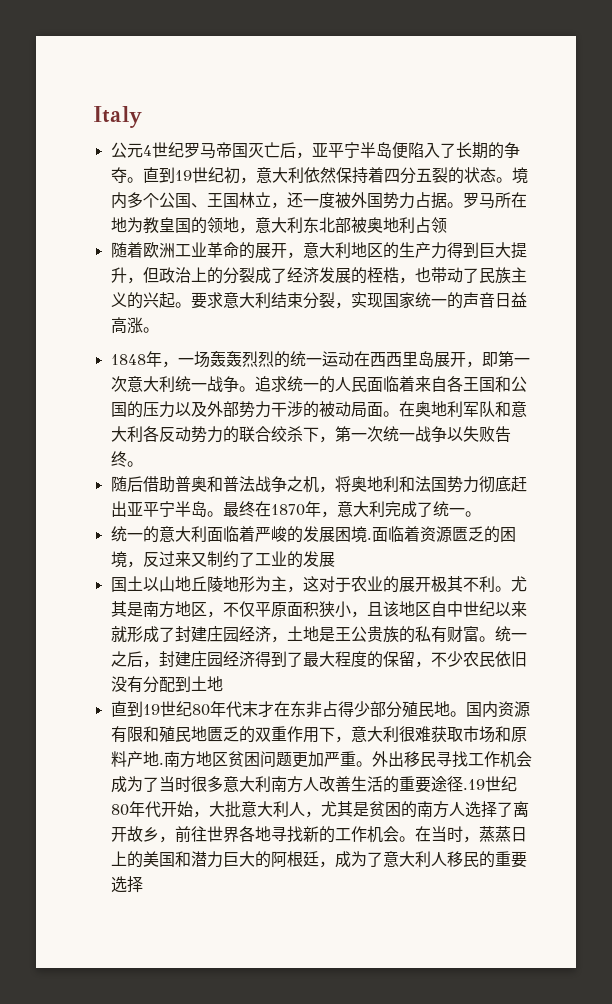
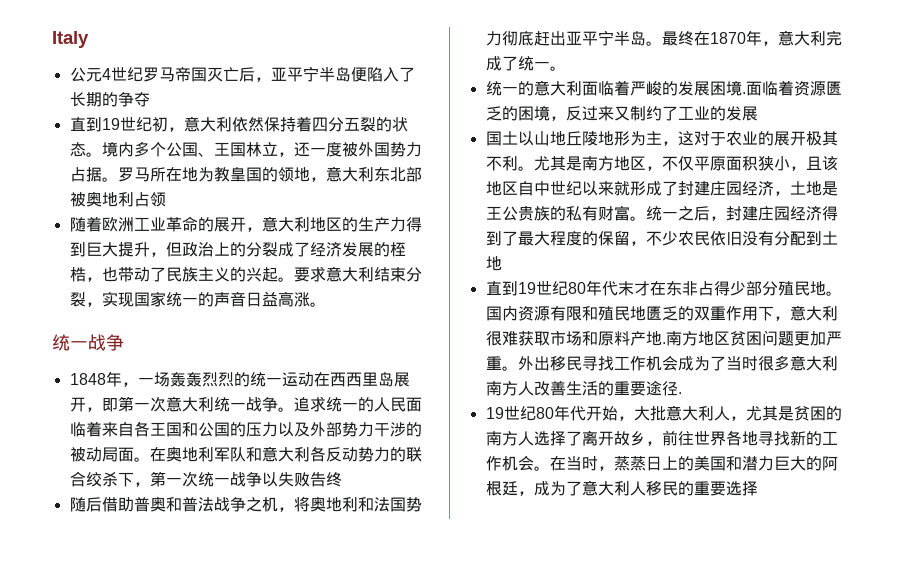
- 公元4世纪罗马帝国灭亡后，亚平宁半岛便陷入了长期的争夺。直到19世纪初，意大利依然保持着四分五裂的状态。
+ 公元4世纪罗马帝国灭亡后，亚平宁半岛便陷入了长期的争夺
+ 直到19世纪初，意大利依然保持着四分五裂的状态。
  要求意大利结束分裂，实现国家统一的声音日益高涨。
+ 统一战争
- 在奥地利军队和意大利各反动势力的联合绞杀下，第一次统一战争以失败告终。
+ 在奥地利军队和意大利各反动势力的联合绞杀下，第一次统一战争以失败告终
- 外出移民寻找工作机会成为了当时很多意大利南方人改善生活的重要途径.19世纪80年代开始，大批意大利人，尤其是贫困的南方人选择了离开故乡，前往世界各地寻找新的工作机会。
+ 外出移民寻找工作机会成为了当时很多意大利南方人改善生活的重要途径.
+ 19世纪80年代开始，大批意大利人，尤其是贫困的南方人选择了离开故乡，前往世界各地寻找新的工作机会。

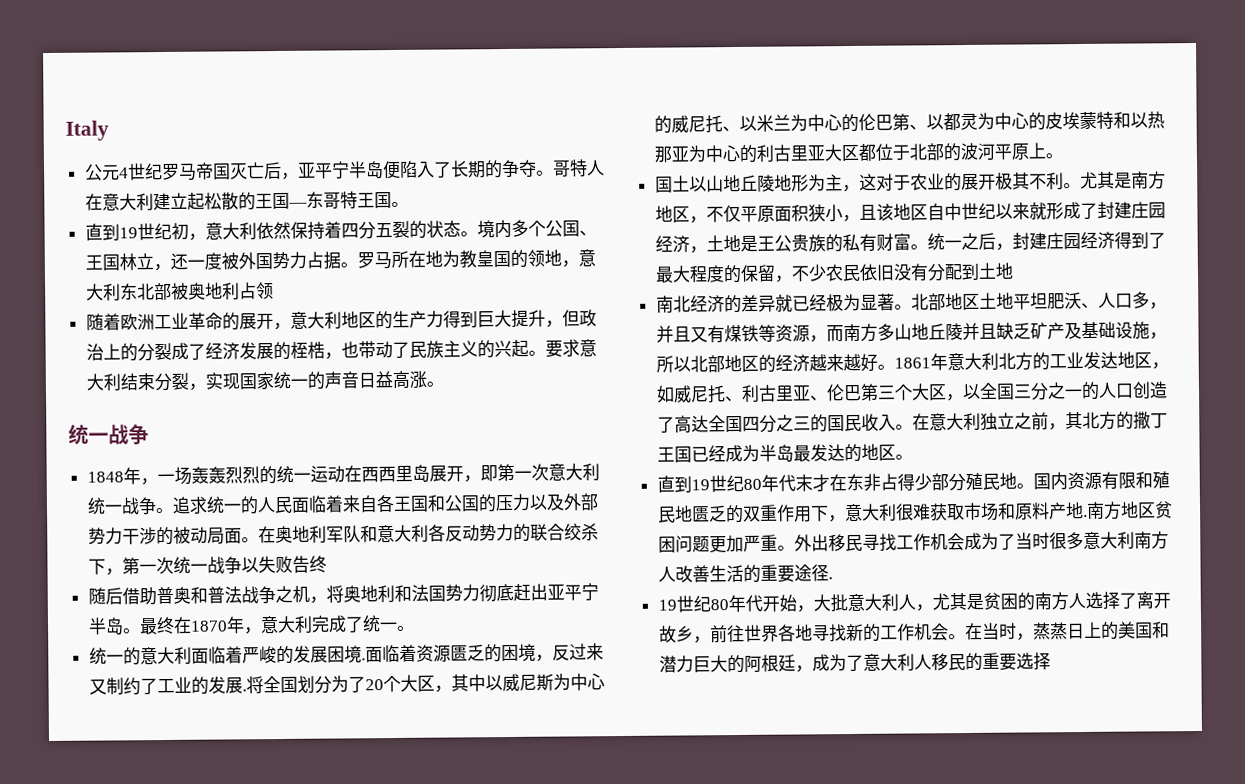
- 公元4世纪罗马帝国灭亡后，亚平宁半岛便陷入了长期的争夺
+ 公元4世纪罗马帝国灭亡后，亚平宁半岛便陷入了长期的争夺。哥特人在意大利建立起松散的王国—东哥特王国。
- 面临着资源匮乏的困境，反过来又制约了工业的发展
+ 面临着资源匮乏的困境，反过来又制约了工业的发展.将全国划分为了20个大区，其中以威尼斯为中心的威尼托、以米兰为中心的伦巴第、以都灵为中心的皮埃蒙特和以热那亚为中心的利古里亚大区都位于北部的波河平原上。
+ 南北经济的差异就已经极为显著。北部地区土地平坦肥沃、人口多，并且又有煤铁等资源，而南方多山地丘陵并且缺乏矿产及基础设施，所以北部地区的经济越来越好。1861年意大利北方的工业发达地区，如威尼托、利古里亚、伦巴第三个大区，以全国三分之一的人口创造了高达全国四分之三的国民收入。在意大利独立之前，其北方的撒丁王国已经成为半岛最发达的地区。

